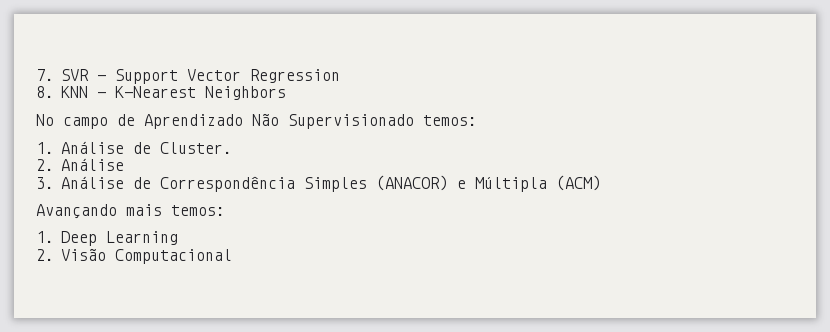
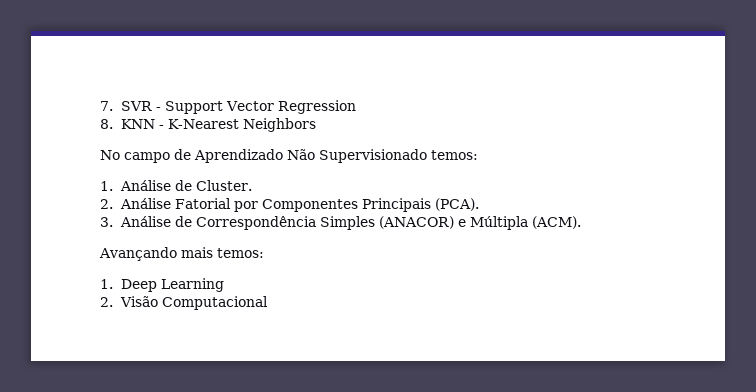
- 2. Análise
+ 2. Análise Fatorial por Componentes Principais (PCA).
- 3. Análise de Correspondência Simples (ANACOR) e Múltipla (ACM)
+ 3. Análise de Correspondência Simples (ANACOR) e Múltipla (ACM).

